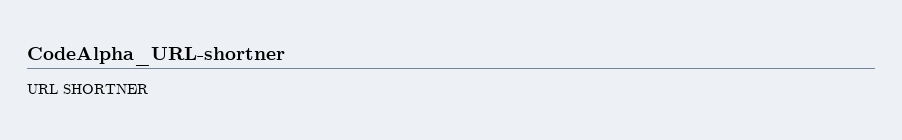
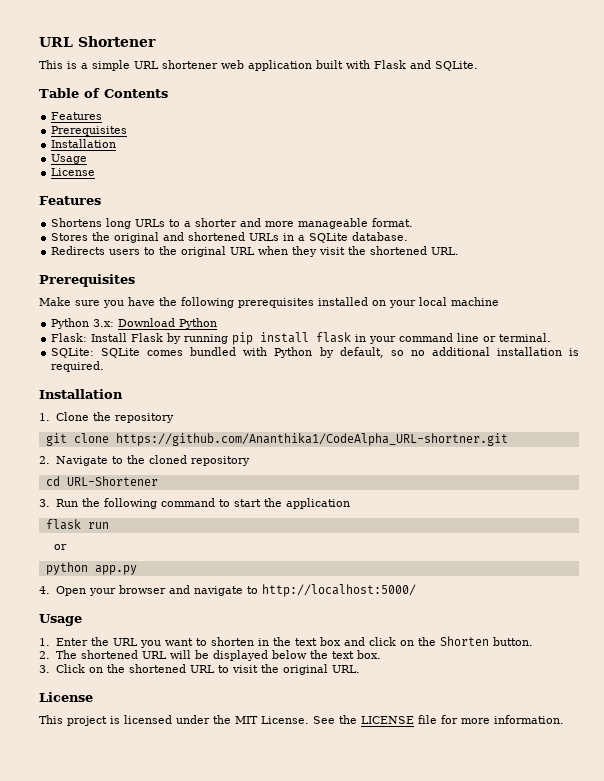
- CodeAlpha_URL-shortner
- URL SHORTNER
+ URL Shortener
+ This is a simple URL shortener web application built with Flask and SQLite.
+ Table of Contents
+ Features
+ Prerequisites
+ Installation
+ Usage
+ License
+ Features
+ Shortens long URLs to a shorter and more manageable format.
+ Stores the original and shortened URLs in a SQLite database.
+ Redirects users to the original URL when they visit the shortened URL.
+ Prerequisites
+ Make sure you have the following prerequisites installed on your local machine
+ Python 3.x: Download Python
+ Flask: Install Flask by running pip install flask in your command line or terminal.
+ SQLite: SQLite comes bundled with Python by default, so no additional installation is required.
+ Installation
+ 1. Clone the repository
+ git clone https://github.com/Ananthika1/CodeAlpha_URL-shortner.git
+ 2. Navigate to the cloned repository
+ cd URL-Shortener
+ 3. Run the following command to start the application
+ flask run
+ or
+ python app.py
+ 4. Open your browser and navigate to http://localhost:5000/
+ Usage
+ 1. Enter the URL you want to shorten in the text box and click on the Shorten button.
+ 2. The shortened URL will be displayed below the text box.
+ 3. Click on the shortened URL to visit the original URL.
+ License
+ This project is licensed under the MIT License. See the LICENSE file for more information.

